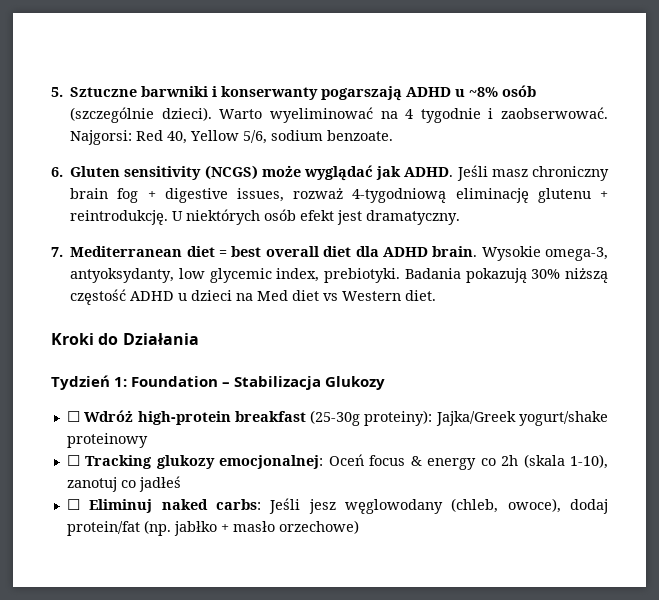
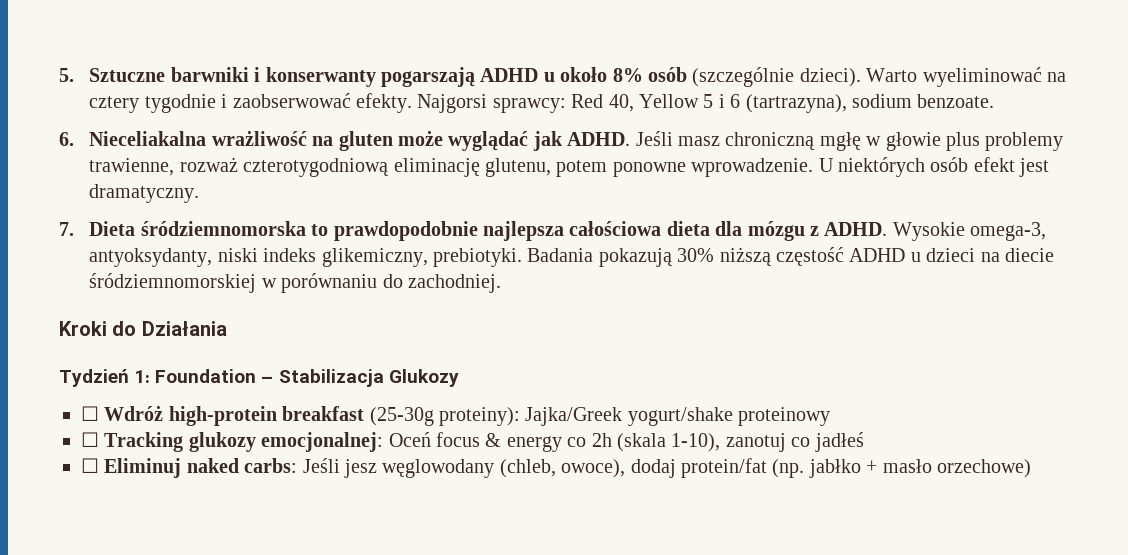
- 5. Sztuczne barwniki i konserwanty pogarszają ADHD u ~8% osób (szczególnie dzieci).
+ 5. Sztuczne barwniki i konserwanty pogarszają ADHD u około 8% osób (szczególnie dzieci).
- Warto wyeliminować na 4 tygodnie i zaobserwować. Najgorsi: Red 40, Yellow 5/6, sodium benzoate.
+ Warto wyeliminować na cztery tygodnie i zaobserwować efekty. Najgorsi sprawcy: Red 40, Yellow 5 i 6 (tartrazyna), sodium benzoate.
- 6. Gluten sensitivity (NCGS) może wyglądać jak ADHD.
+ 6. Nieceliakalna wrażliwość na gluten może wyglądać jak ADHD.
- Jeśli masz chroniczny brain fog + digestive issues, rozważ 4-tygodniową eliminację glutenu + reintrodukcję.
+ Jeśli masz chroniczną mgłę w głowie plus problemy trawienne, rozważ czterotygodniową eliminację glutenu, potem ponowne wprowadzenie.
- 7. Mediterranean diet = best overall diet dla ADHD brain. Wysokie omega-3, antyoksydanty, low glycemic index, prebiotyki.
+ 7. Dieta śródziemnomorska to prawdopodobnie najlepsza całościowa dieta dla mózgu z ADHD. Wysokie omega-3, antyoksydanty, niski indeks glikemiczny, prebiotyki.
- Badania pokazują 30% niższą częstość ADHD u dzieci na Med diet vs Western diet.
+ Badania pokazują 30% niższą częstość ADHD u dzieci na diecie śródziemnomorskiej w porównaniu do zachodniej.

